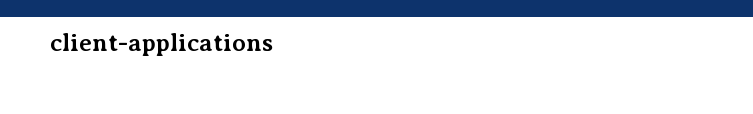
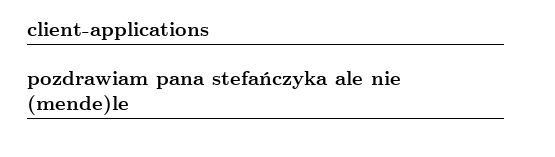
+ pozdrawiam pana stefańczyka ale nie (mende)le

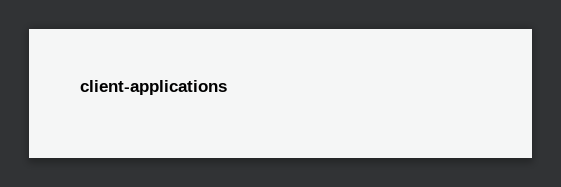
- pozdrawiam pana stefańczyka ale nie (mende)le

